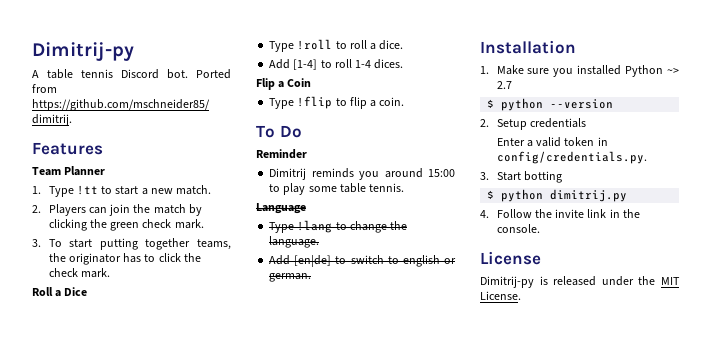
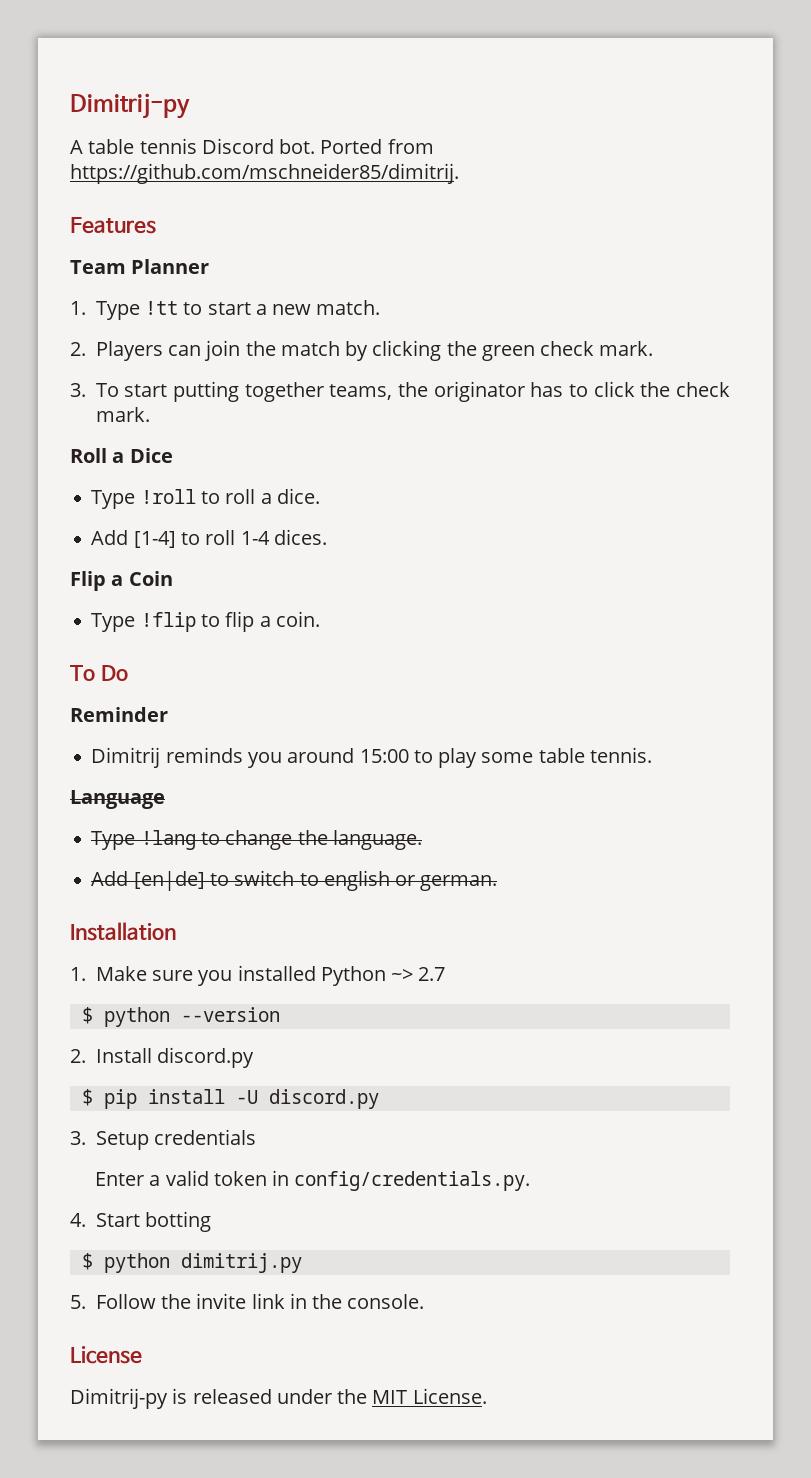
- 2. Setup credentials
+ 2. Install discord.py
+ $ pip install -U discord.py
+ 3. Setup credentials
- 3. Start botting
+ 4. Start botting
- 4. Follow the invite link in the console.
+ 5. Follow the invite link in the console.

